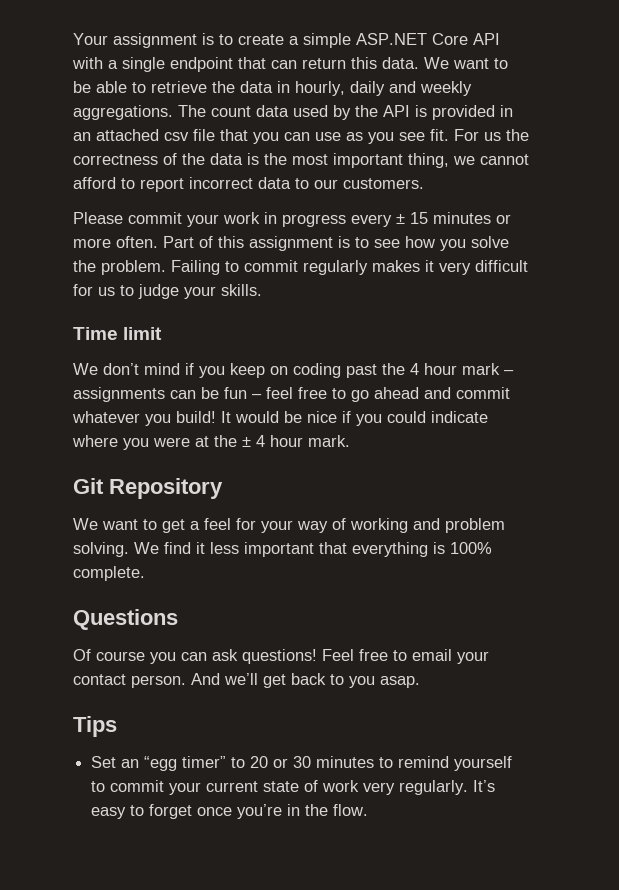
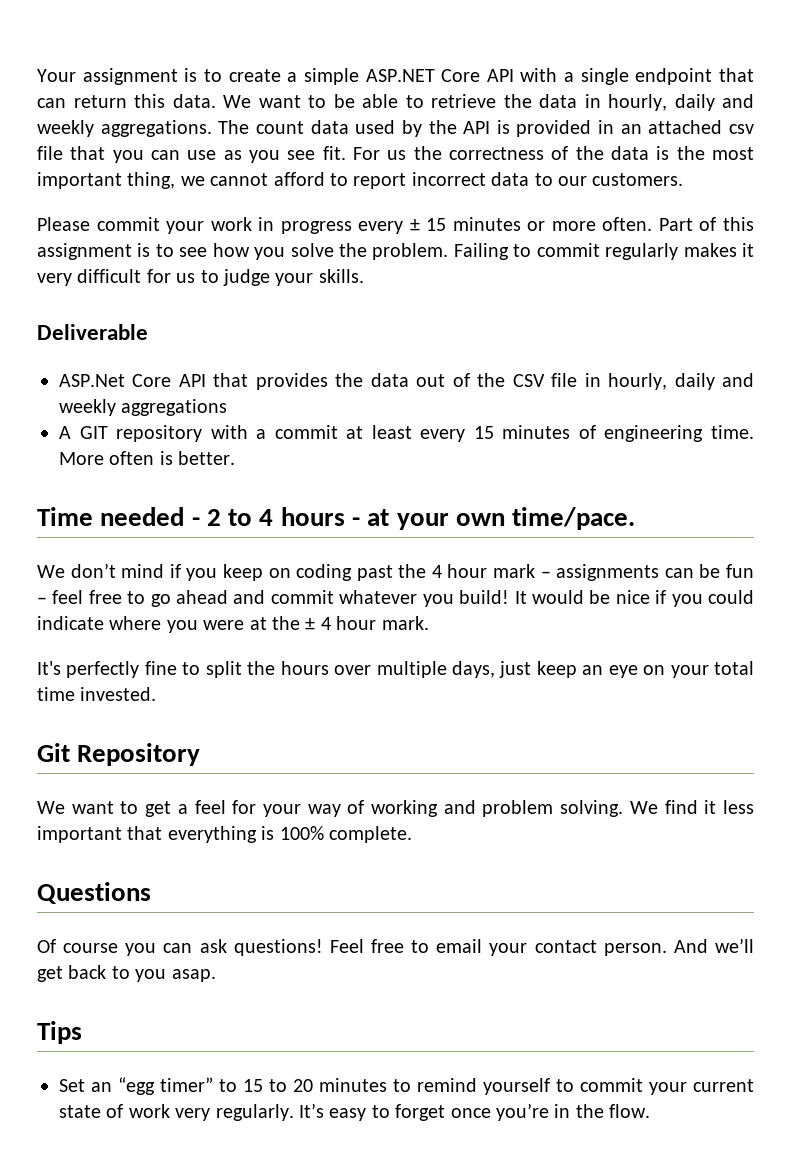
- Time limit
+ Deliverable
+ ASP.Net Core API that provides the data out of the CSV file in hourly, daily and weekly aggregations
+ A GIT repository with a commit at least every 15 minutes of engineering time. More often is better.
+ Time needed - 2 to 4 hours - at your own time/pace.
+ It's perfectly fine to split the hours over multiple days, just keep an eye on your total time invested.
- Set an “egg timer” to 20 or 30 minutes to remind yourself to commit your current state of work very regularly.
+ Set an “egg timer” to 15 to 20 minutes to remind yourself to commit your current state of work very regularly.

